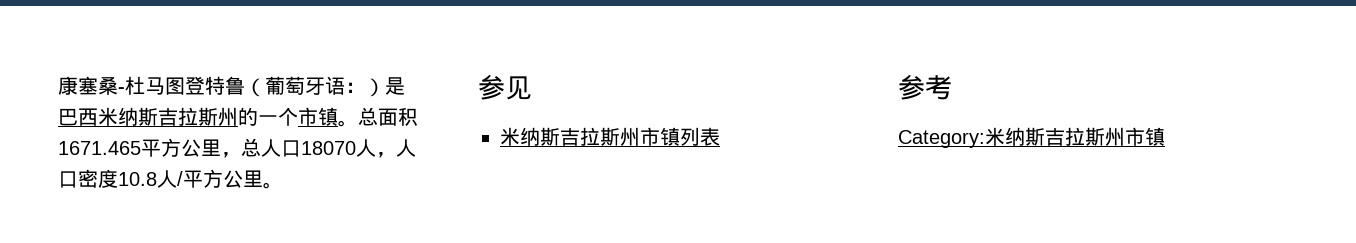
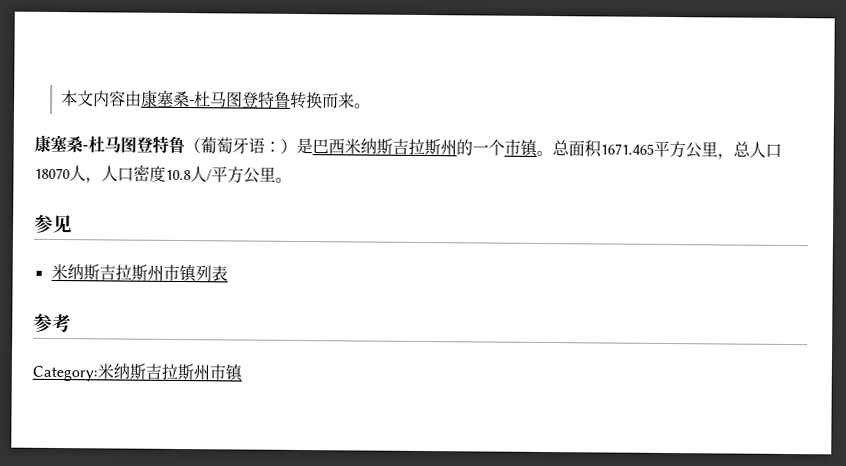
+ 本文内容由康塞桑-杜马图登特鲁转换而来。

